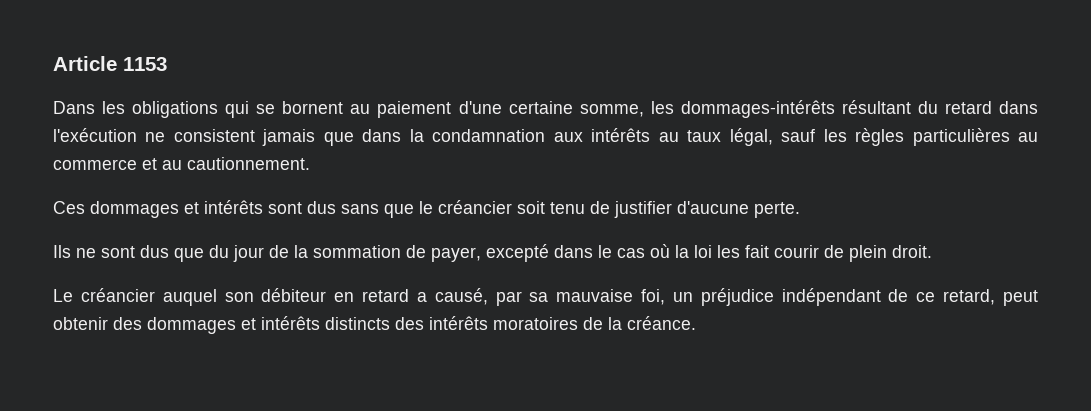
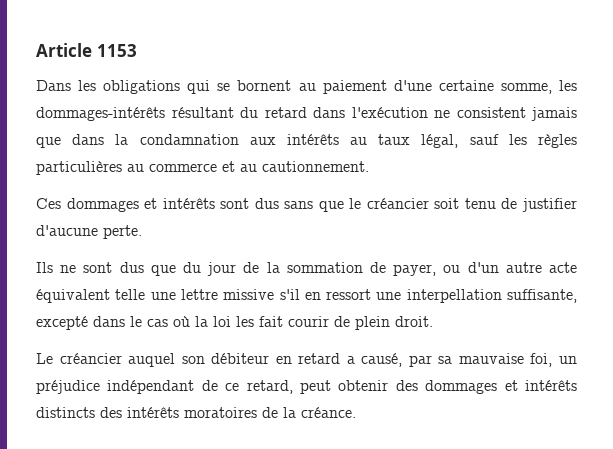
- Ils ne sont dus que du jour de la sommation de payer, excepté dans le cas où la loi les fait courir de plein droit.
+ Ils ne sont dus que du jour de la sommation de payer, ou d'un autre acte équivalent telle une lettre missive s'il en ressort une interpellation suffisante, excepté dans le cas où la loi les fait courir de plein droit.

